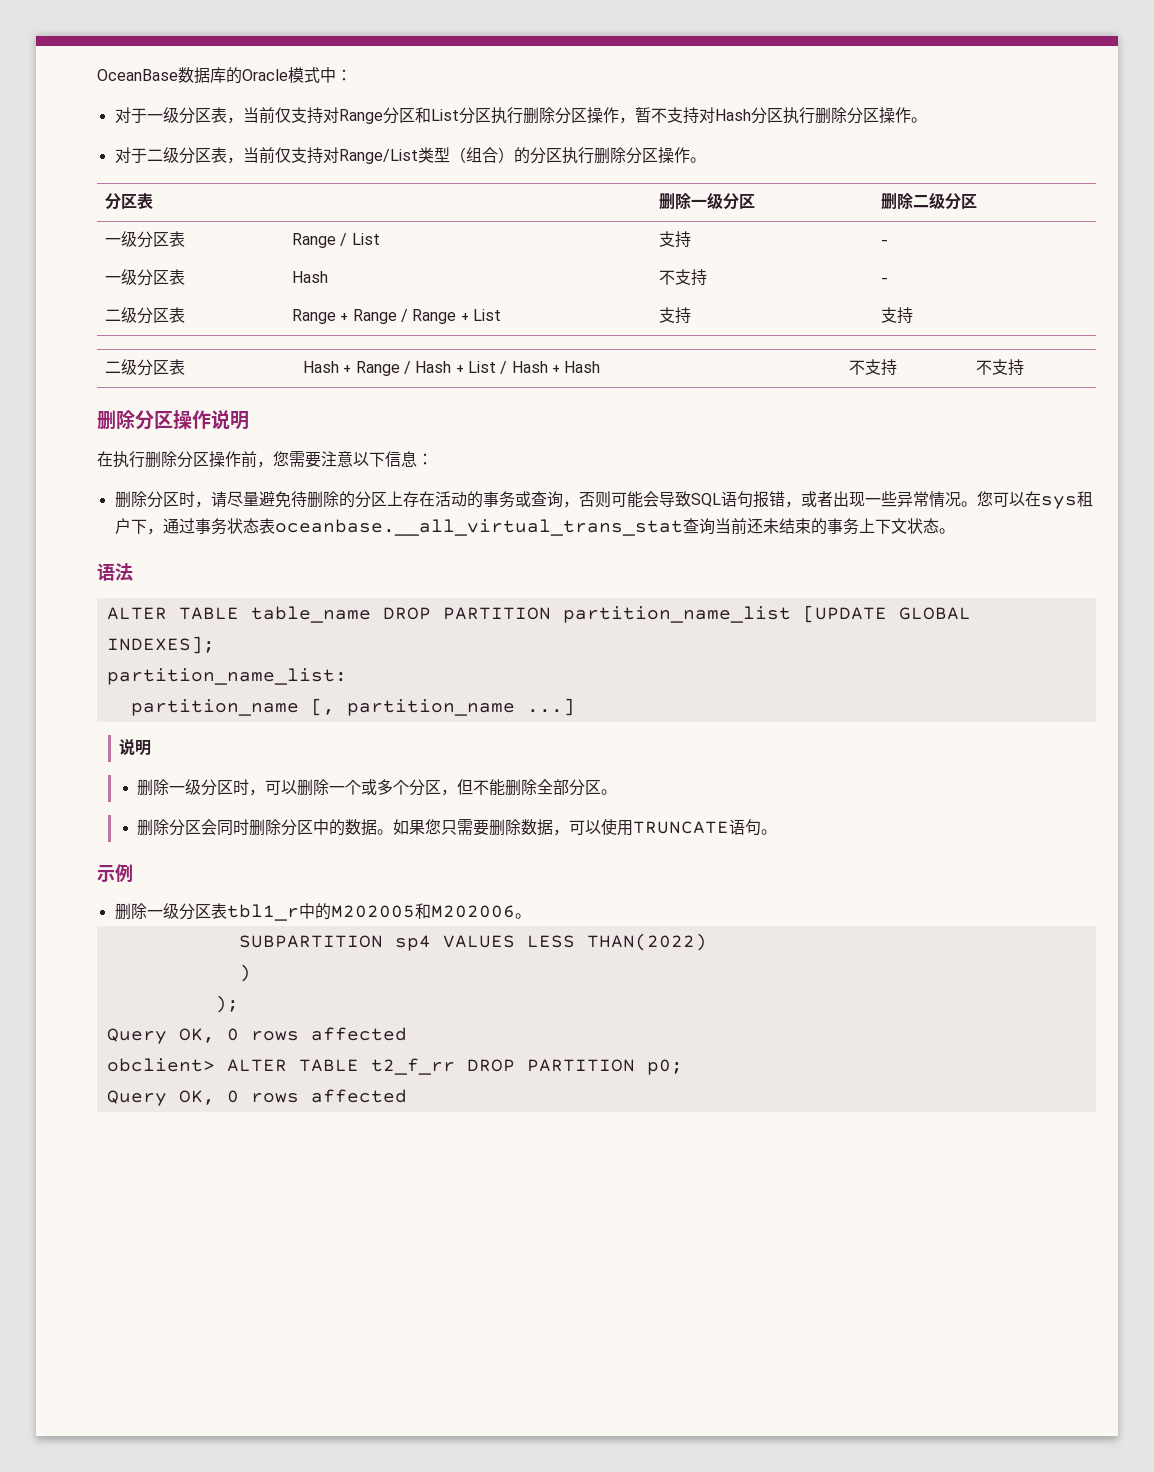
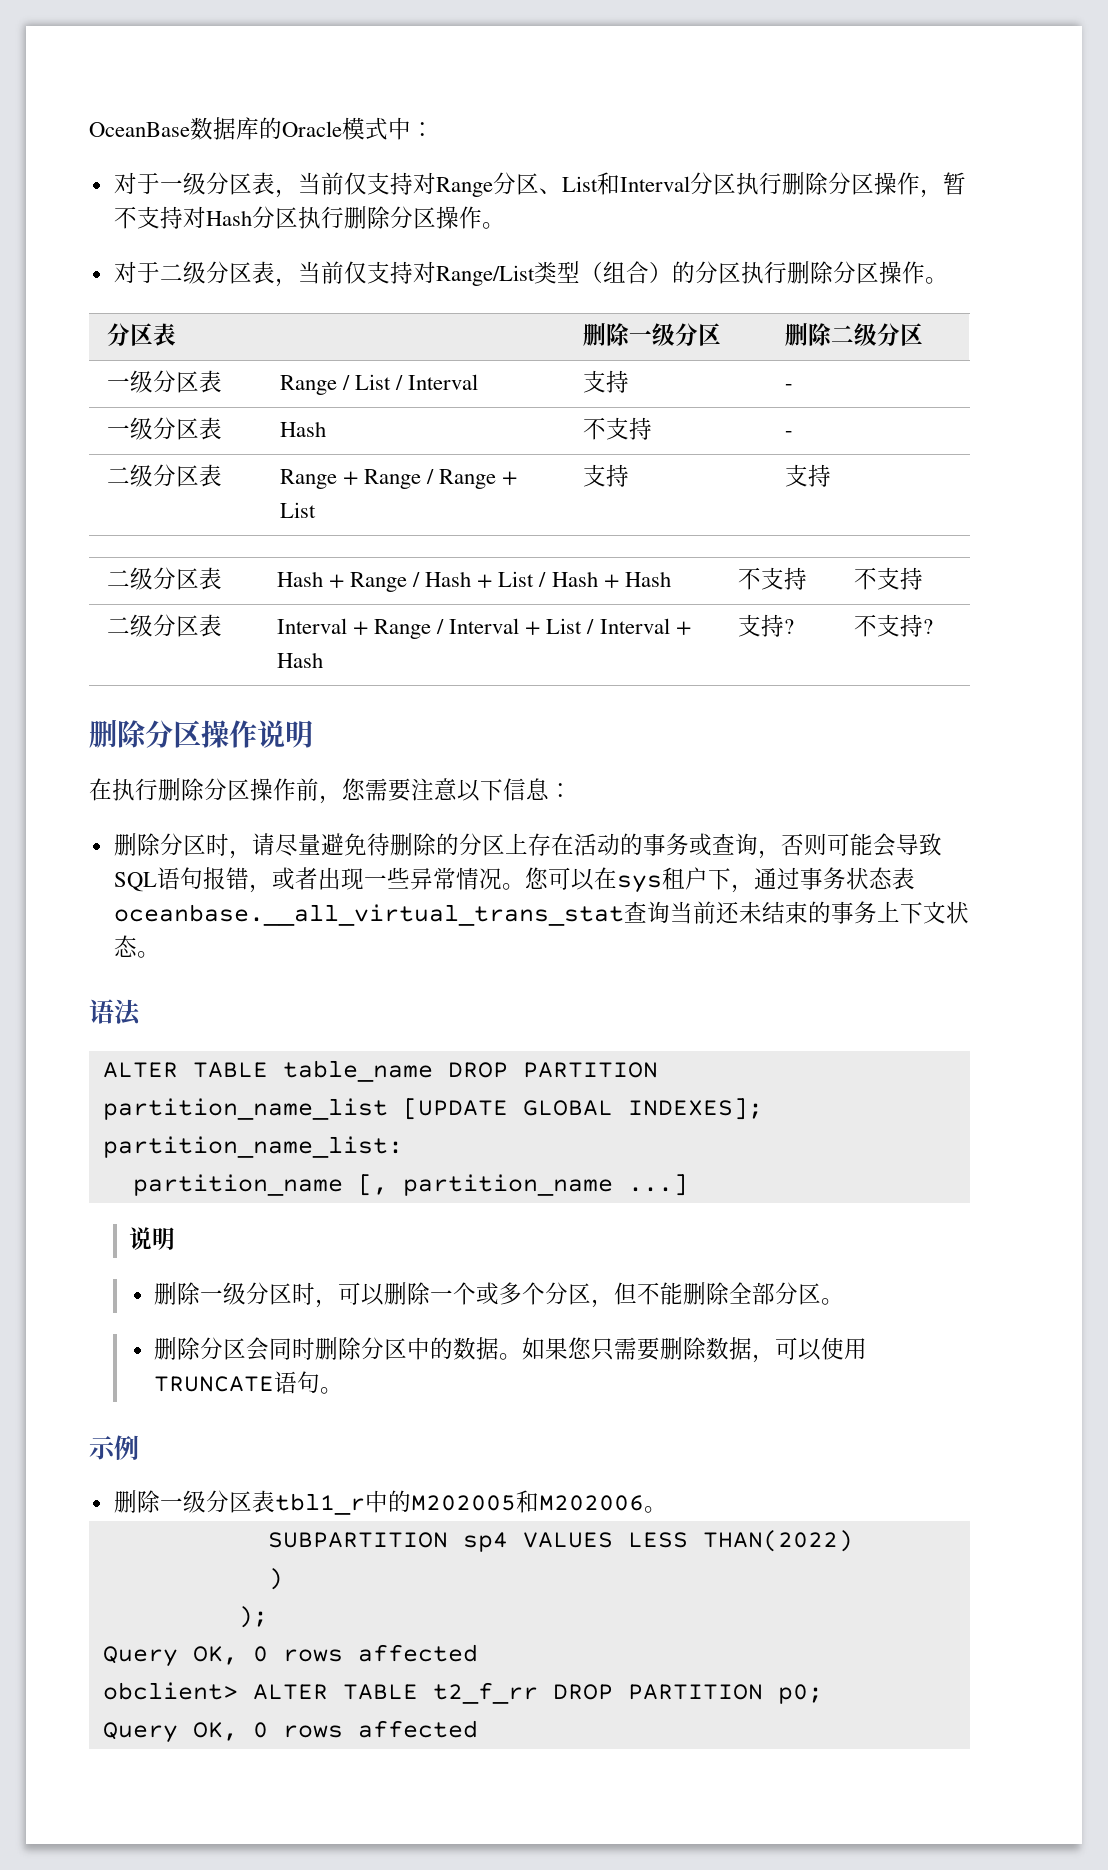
- 对于一级分区表，当前仅支持对Range分区和List分区执行删除分区操作，暂不支持对Hash分区执行删除分区操作。
+ 对于一级分区表，当前仅支持对Range分区、List和Interval分区执行删除分区操作，暂不支持对Hash分区执行删除分区操作。
- 一级分区表 | Range / List | 支持 | -
+ 一级分区表 | Range / List / Interval | 支持 | -
+ 二级分区表 | Interval + Range / Interval + List / Interval + Hash | 支持? | 不支持?

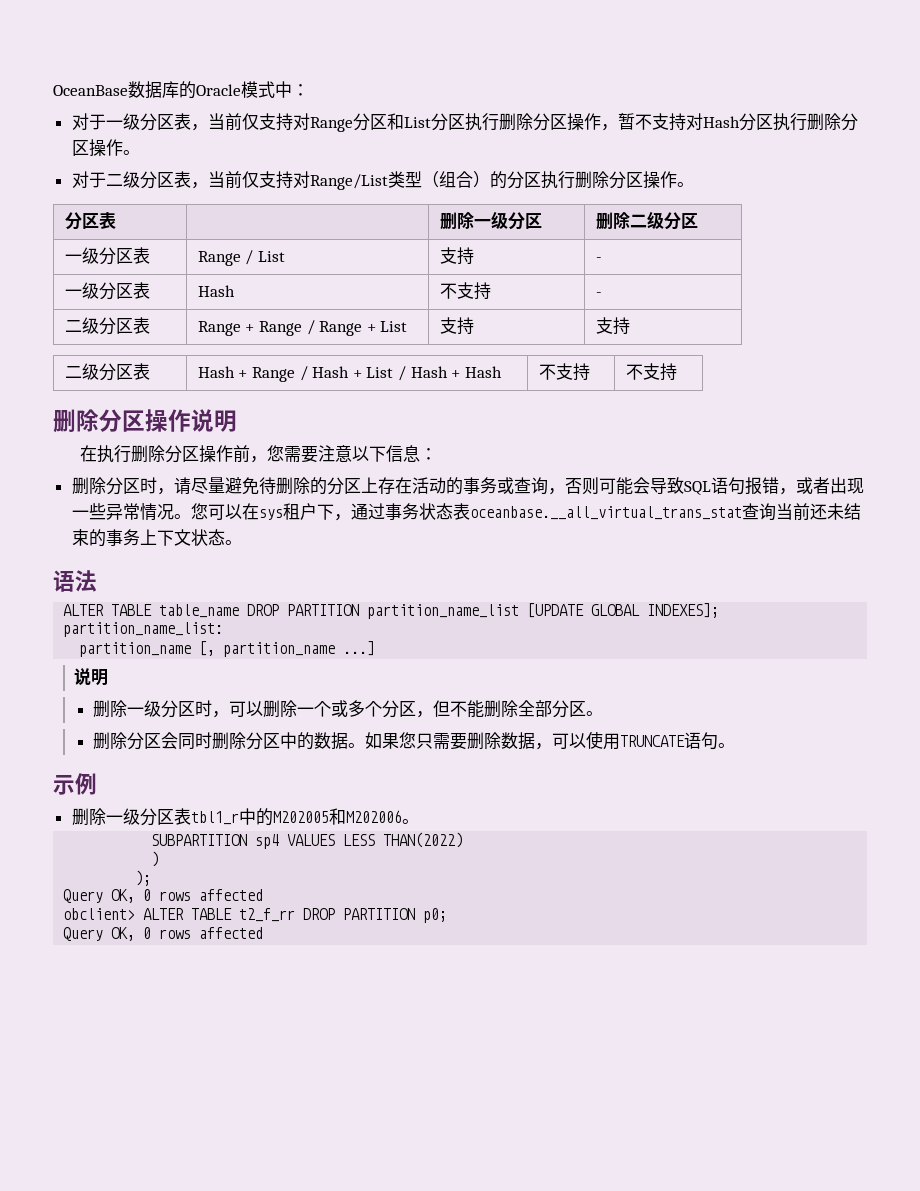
- 对于一级分区表，当前仅支持对Range分区、List和Interval分区执行删除分区操作，暂不支持对Hash分区执行删除分区操作。
+ 对于一级分区表，当前仅支持对Range分区和List分区执行删除分区操作，暂不支持对Hash分区执行删除分区操作。
- 一级分区表 | Range / List / Interval | 支持 | -
+ 一级分区表 | Range / List | 支持 | -
- 二级分区表 | Interval + Range / Interval + List / Interval + Hash | 支持? | 不支持?

